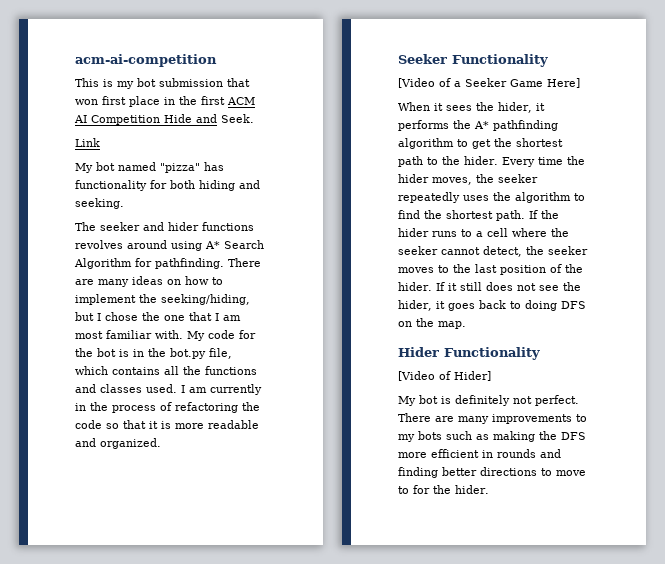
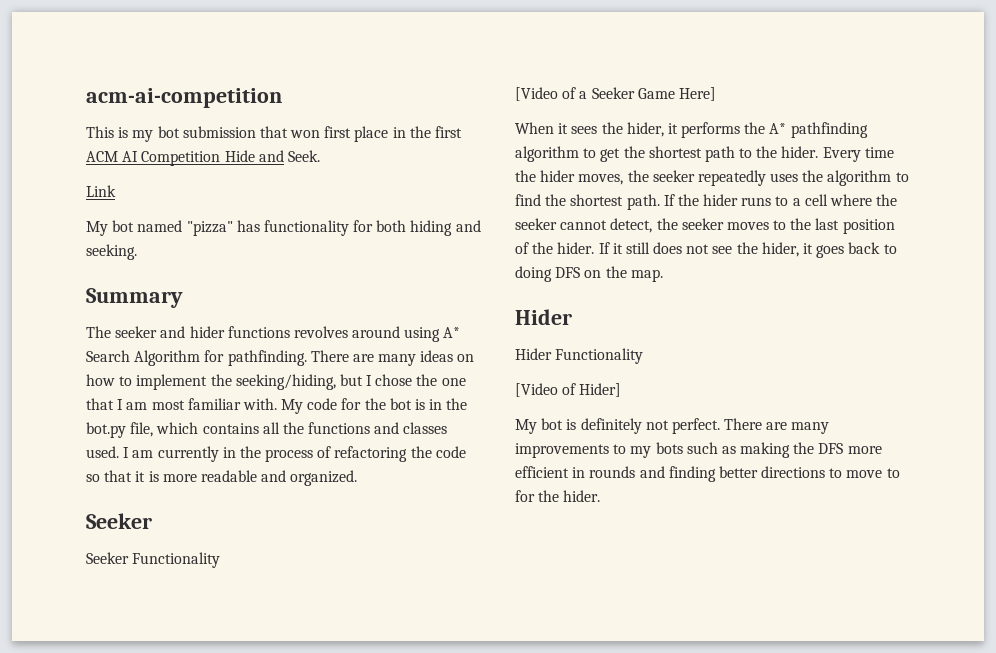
+ Summary
  I am currently in the process of refactoring the code so that it is more readable and organized.
+ Seeker
  If it still does not see the hider, it goes back to doing DFS on the map.
+ Hider

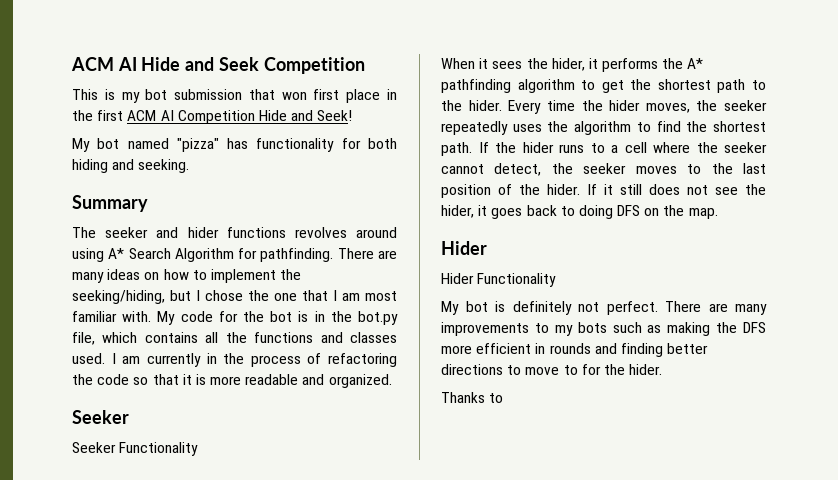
- acm-ai-competition
+ ACM AI Hide and Seek Competition
- This is my bot submission that won first place in the first ACM AI Competition Hide and Seek.
- Link
+ This is my bot submission that won first place in the first ACM AI Competition Hide and Seek!
- [Video of a Seeker Game Here]
- [Video of Hider]
+ Thanks to

